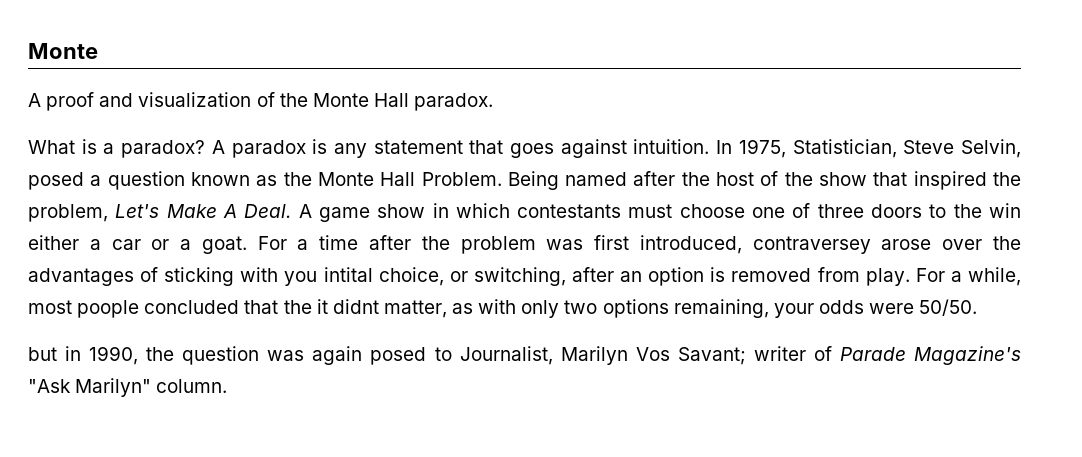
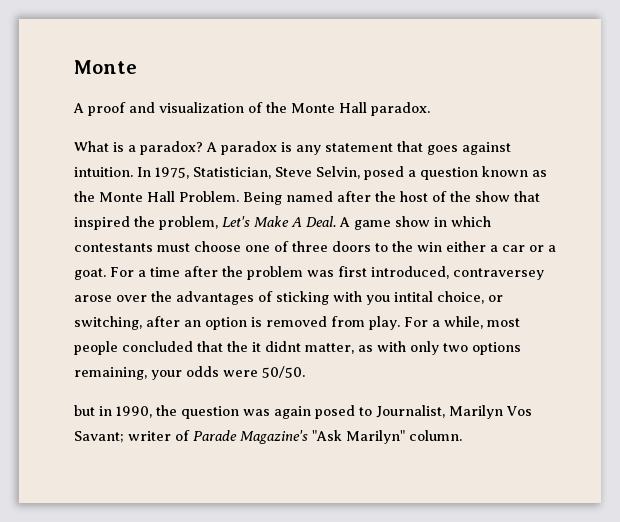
- For a while, most poople concluded that the it didnt matter, as with only two options remaining, your odds were 50/50.
+ For a while, most people concluded that the it didnt matter, as with only two options remaining, your odds were 50/50.

